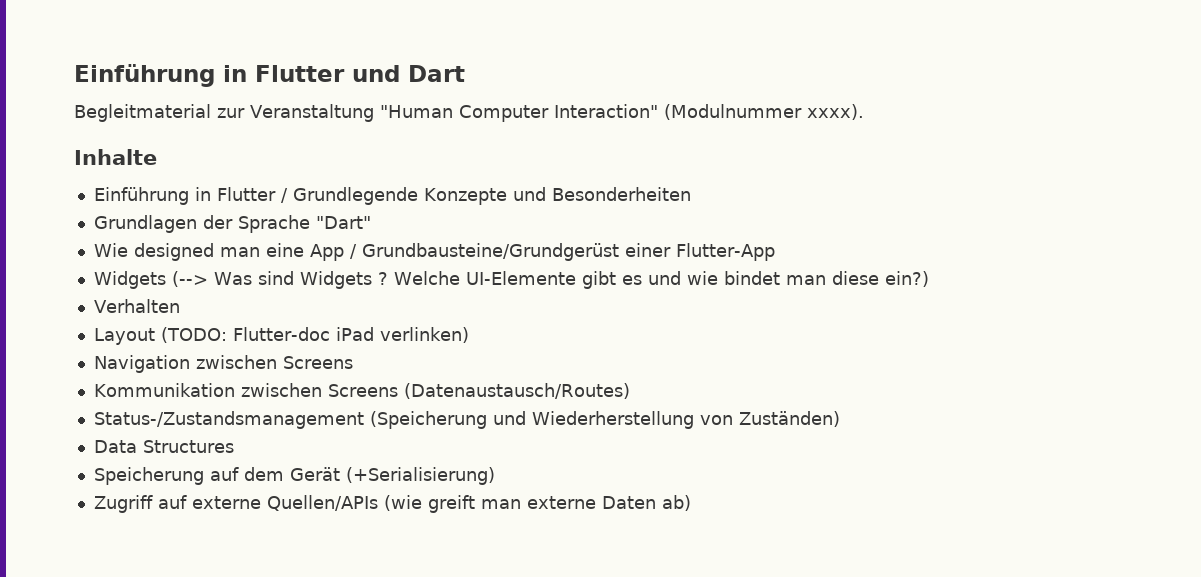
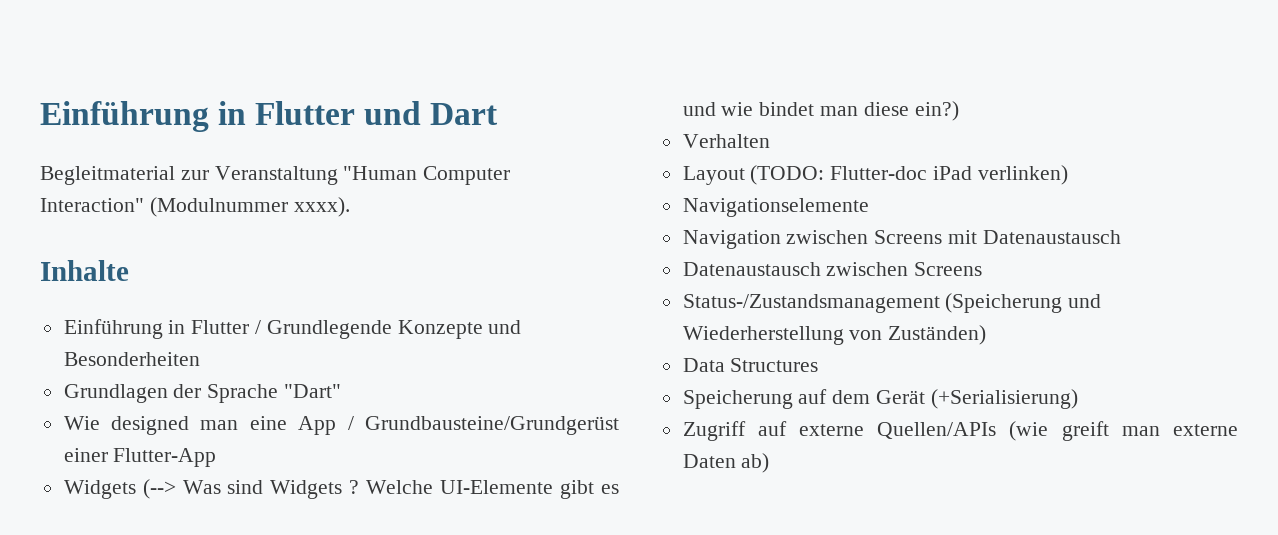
+ Navigationselemente
- Navigation zwischen Screens
- Kommunikation zwischen Screens (Datenaustausch/Routes)
+ Navigation zwischen Screens mit Datenaustausch
+ Datenaustausch zwischen Screens

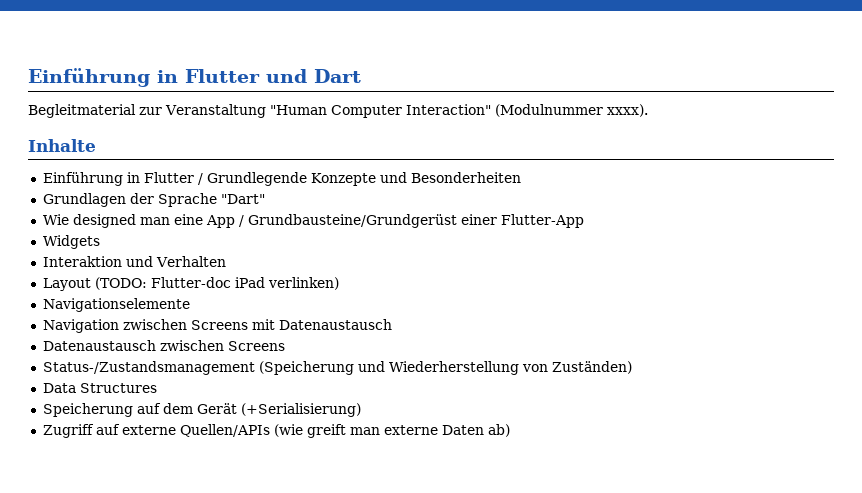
- Widgets (--> Was sind Widgets ? Welche UI-Elemente gibt es und wie bindet man diese ein?)
- Verhalten
+ Widgets
+ Interaktion und Verhalten

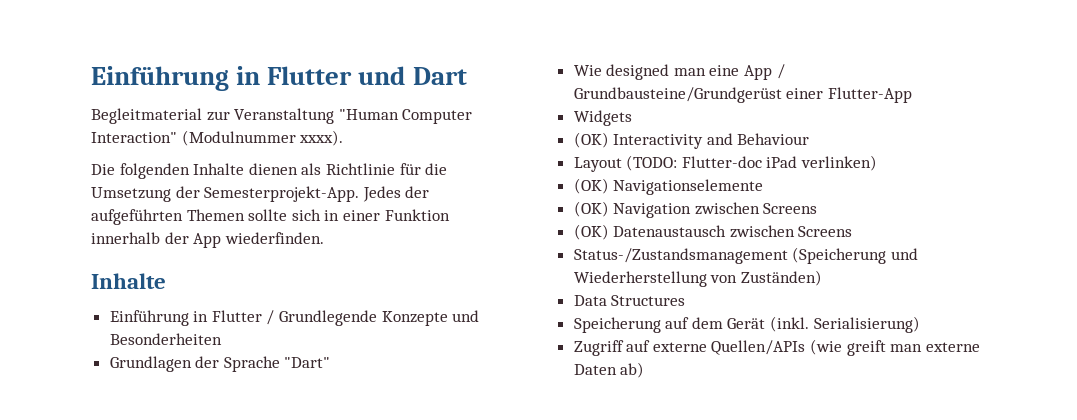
+ Die folgenden Inhalte dienen als Richtlinie für die Umsetzung der Semesterprojekt-App. Jedes der aufgeführten Themen sollte sich in einer Funktion innerhalb der App wiederfinden.
- Interaktion und Verhalten
+ (OK) Interactivity and Behaviour
- Navigationselemente
+ (OK) Navigationselemente
- Navigation zwischen Screens mit Datenaustausch
- Datenaustausch zwischen Screens
+ (OK) Navigation zwischen Screens
+ (OK) Datenaustausch zwischen Screens
- Speicherung auf dem Gerät (+Serialisierung)
+ Speicherung auf dem Gerät (inkl. Serialisierung)

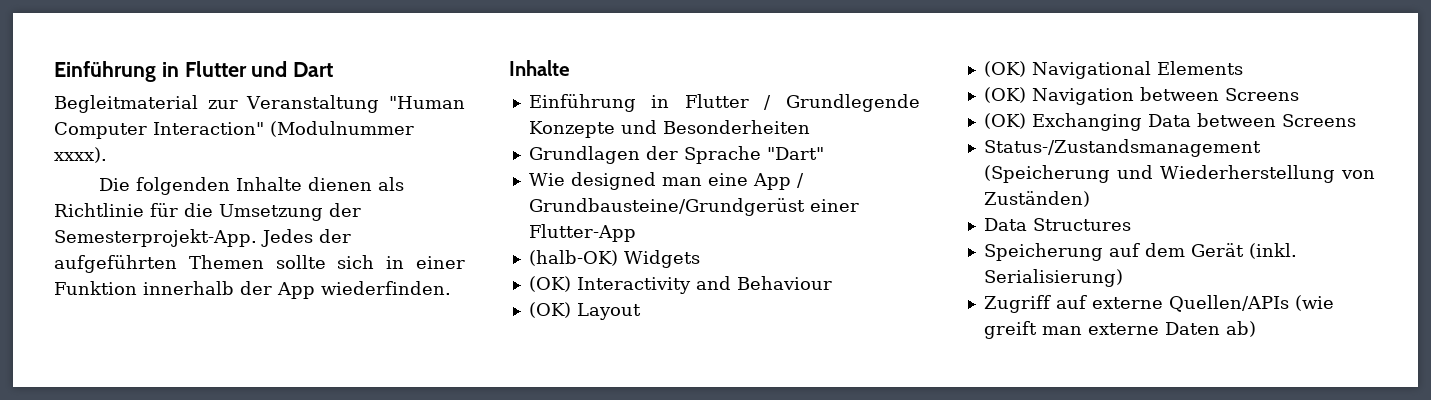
- Widgets
+ (halb-OK) Widgets
- Layout (TODO: Flutter-doc iPad verlinken)
- (OK) Navigationselemente
+ (OK) Layout
+ (OK) Navigational Elements
- (OK) Navigation zwischen Screens
+ (OK) Navigation between Screens
- (OK) Datenaustausch zwischen Screens
+ (OK) Exchanging Data between Screens

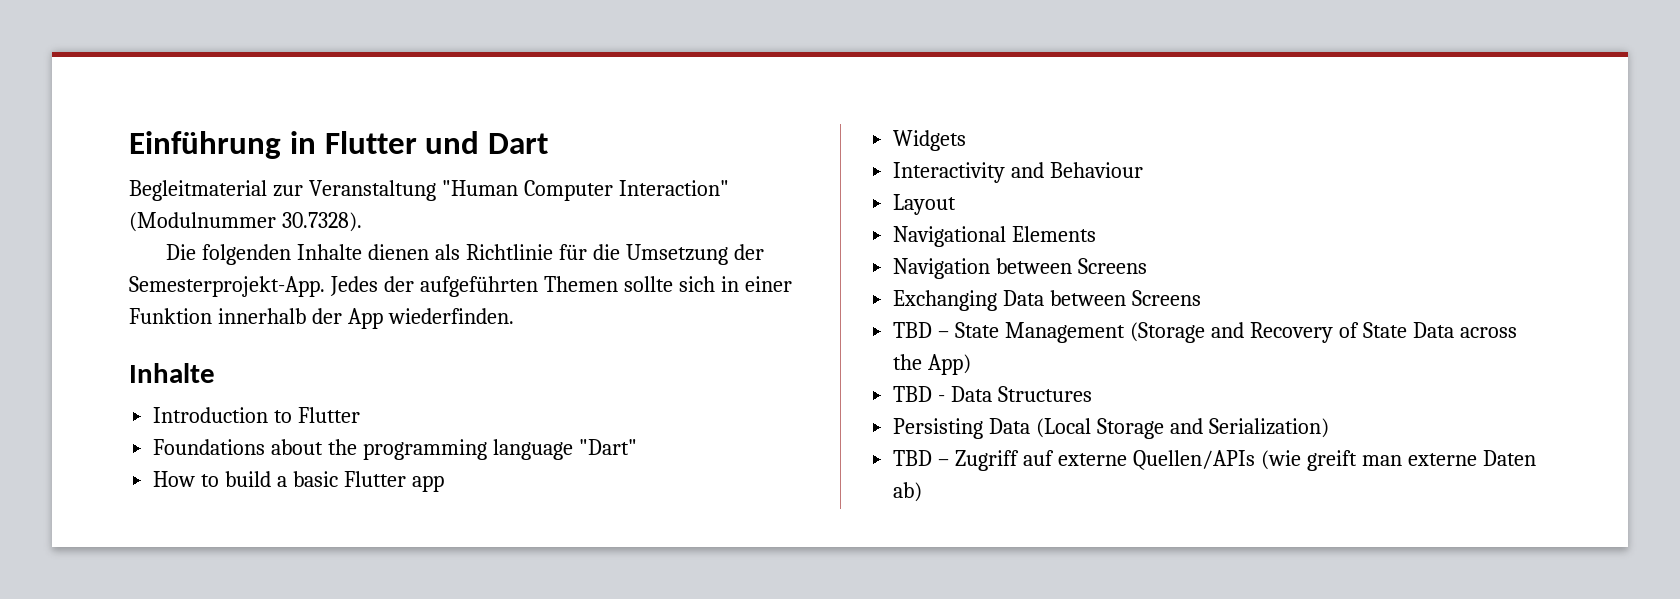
- Begleitmaterial zur Veranstaltung "Human Computer Interaction" (Modulnummer xxxx).
+ Begleitmaterial zur Veranstaltung "Human Computer Interaction" (Modulnummer 30.7328).
- Einführung in Flutter / Grundlegende Konzepte und Besonderheiten
- Grundlagen der Sprache "Dart"
- Wie designed man eine App / Grundbausteine/Grundgerüst einer Flutter-App
- (halb-OK) Widgets
+ Introduction to Flutter
+ Foundations about the programming language "Dart"
+ How to build a basic Flutter app
+ Widgets
- (OK) Interactivity and Behaviour
+ Interactivity and Behaviour
- (OK) Layout
+ Layout
- (OK) Navigational Elements
+ Navigational Elements
- (OK) Navigation between Screens
+ Navigation between Screens
- (OK) Exchanging Data between Screens
+ Exchanging Data between Screens
- Status-/Zustandsmanagement (Speicherung und Wiederherstellung von Zuständen)
- Data Structures
- Speicherung auf dem Gerät (inkl. Serialisierung)
- Zugriff auf externe Quellen/APIs (wie greift man externe Daten ab)
+ TBD – State Management (Storage and Recovery of State Data across the App)
+ TBD - Data Structures
+ Persisting Data (Local Storage and Serialization)
+ TBD – Zugriff auf externe Quellen/APIs (wie greift man externe Daten ab)

